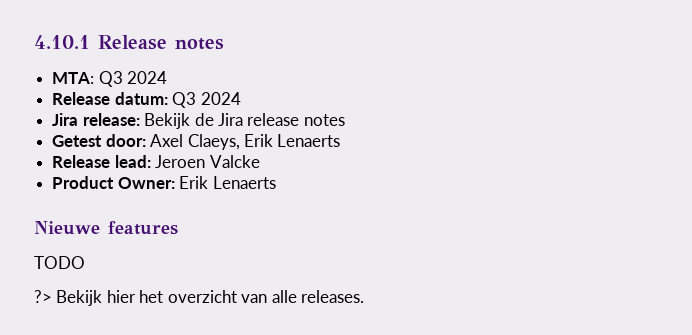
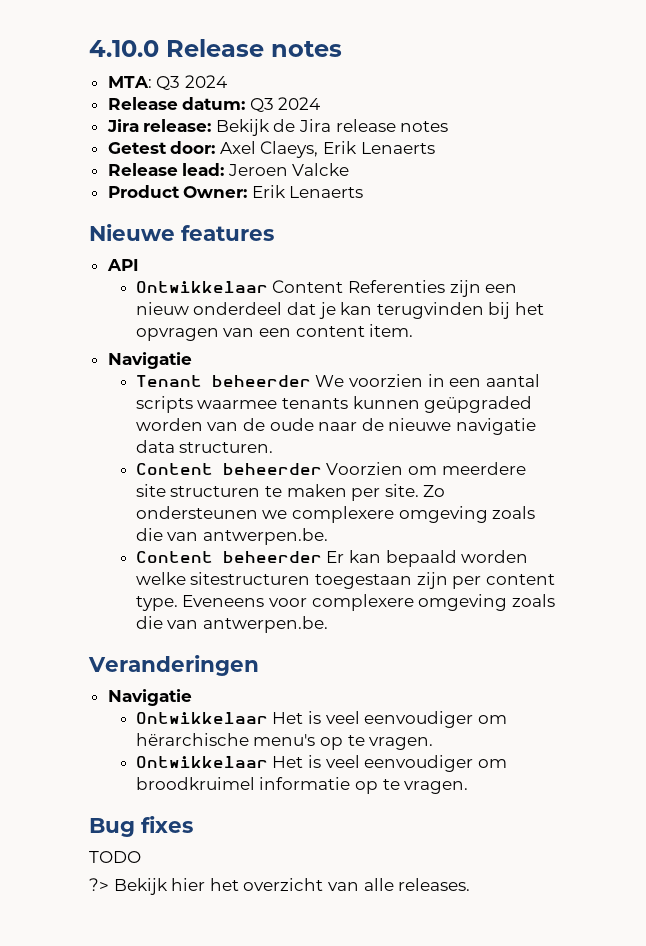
- 4.10.1 Release notes
+ 4.10.0 Release notes
+ API
+ Ontwikkelaar Content Referenties zijn een nieuw onderdeel dat je kan terugvinden bij het opvragen van een content item.
+ Navigatie
+ Tenant beheerder We voorzien in een aantal scripts waarmee tenants kunnen geüpgraded worden van de oude naar de nieuwe navigatie data structuren.
+ Content beheerder Voorzien om meerdere site structuren te maken per site. Zo ondersteunen we complexere omgeving zoals die van antwerpen.be.
+ Content beheerder Er kan bepaald worden welke sitestructuren toegestaan zijn per content type. Eveneens voor complexere omgeving zoals die van antwerpen.be.
+ Veranderingen
+ Navigatie
+ Ontwikkelaar Het is veel eenvoudiger om hërarchische menu's op te vragen.
+ Ontwikkelaar Het is veel eenvoudiger om broodkruimel informatie op te vragen.
+ Bug fixes

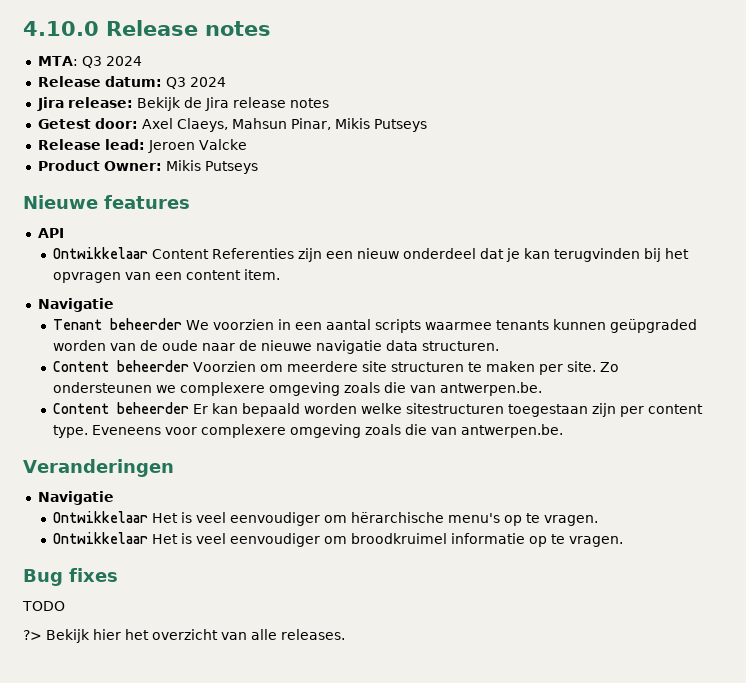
- Getest door: Axel Claeys, Erik Lenaerts
+ Getest door: Axel Claeys, Mahsun Pinar, Mikis Putseys
- Product Owner: Erik Lenaerts
+ Product Owner: Mikis Putseys

